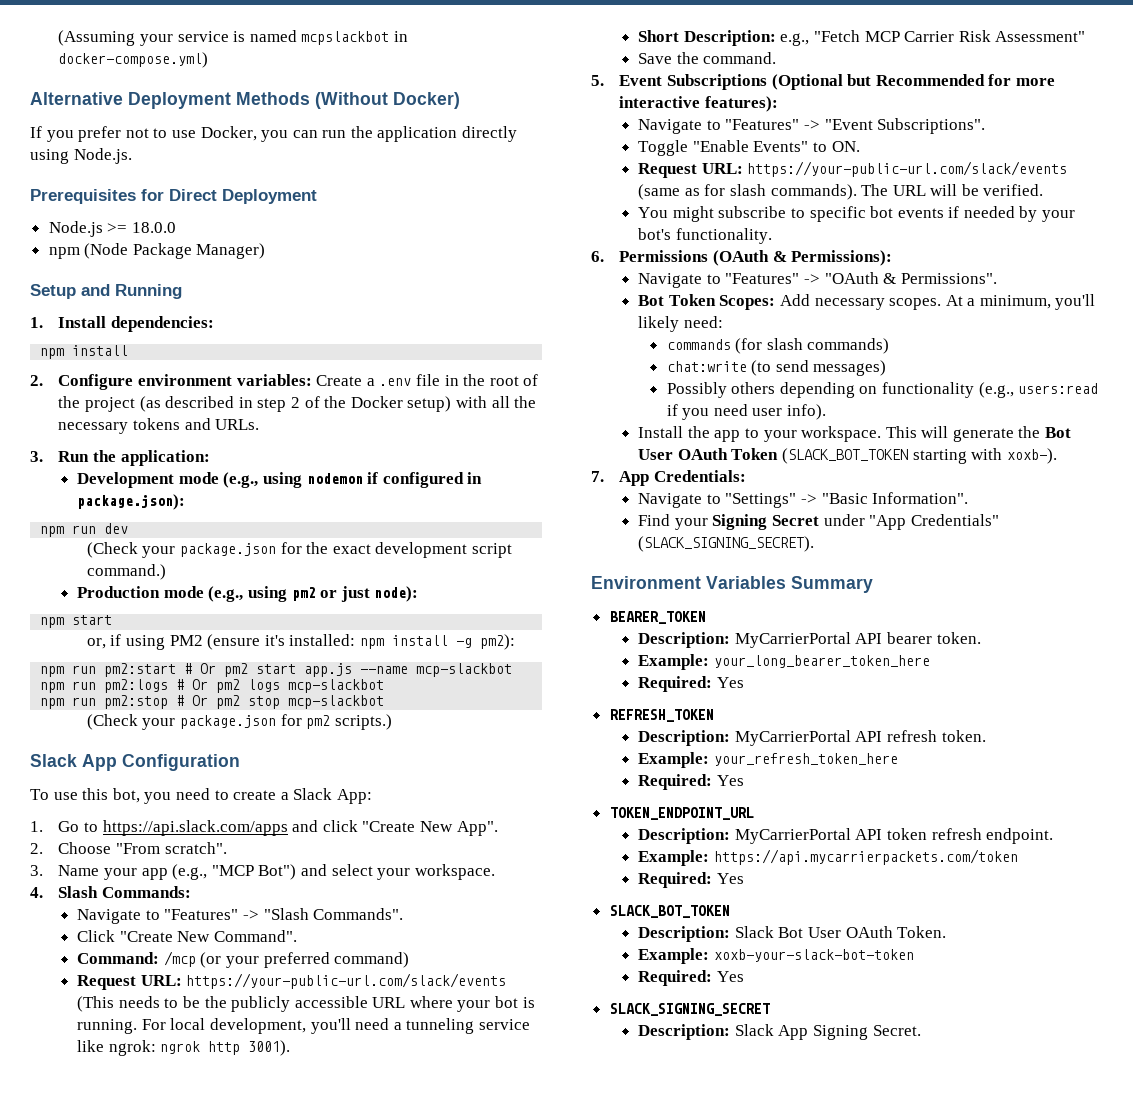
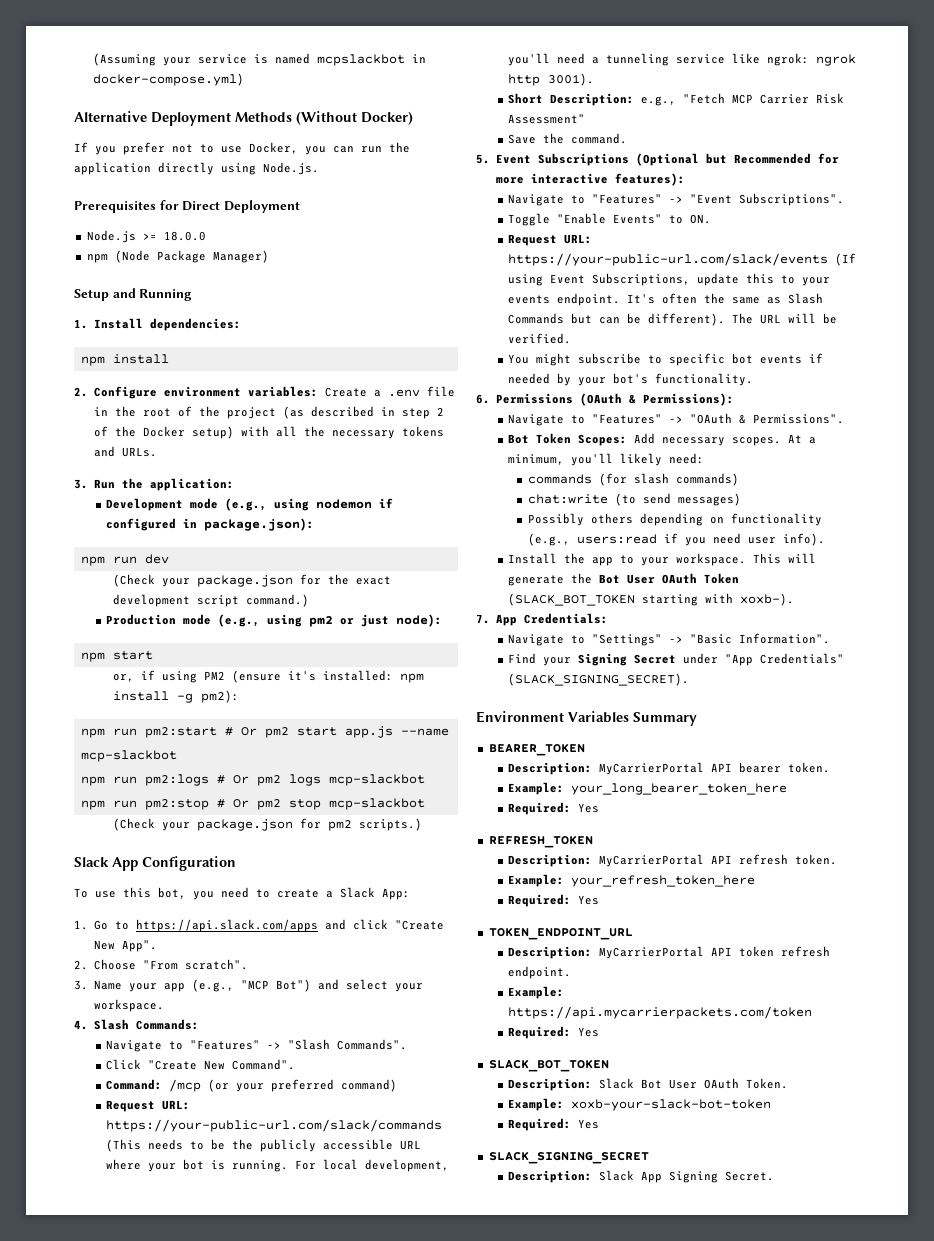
- Request URL: https://your-public-url.com/slack/events (This needs to be the publicly accessible URL where your bot is running.
+ Request URL: https://your-public-url.com/slack/commands (This needs to be the publicly accessible URL where your bot is running.
- Request URL: https://your-public-url.com/slack/events (same as for slash commands).
+ Request URL: https://your-public-url.com/slack/events (If using Event Subscriptions, update this to your events endpoint. It's often the same as Slash Commands but can be different).

